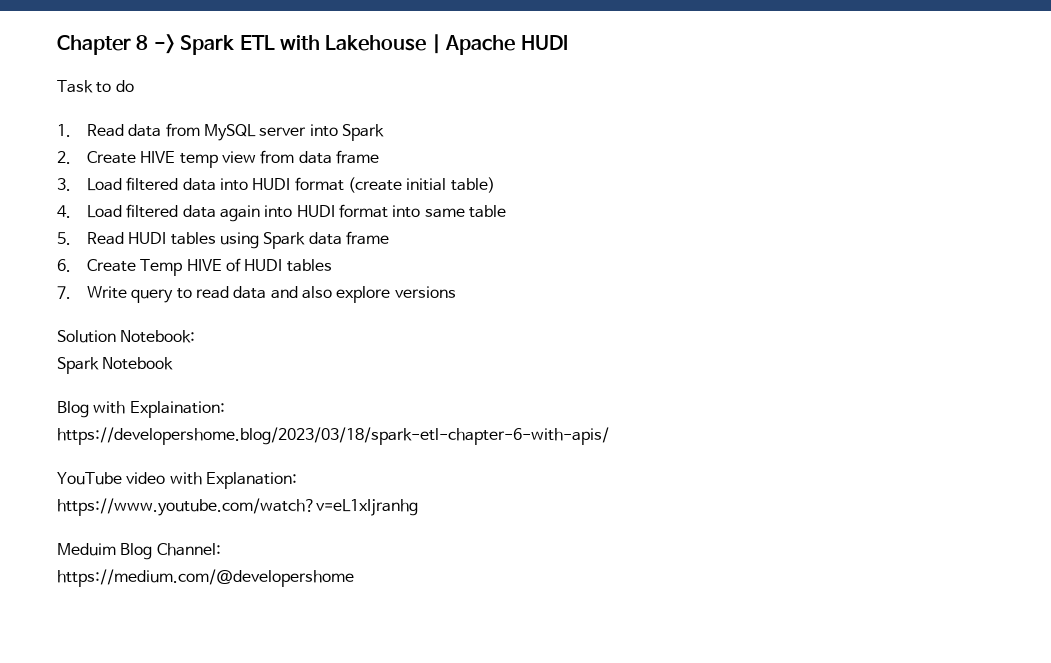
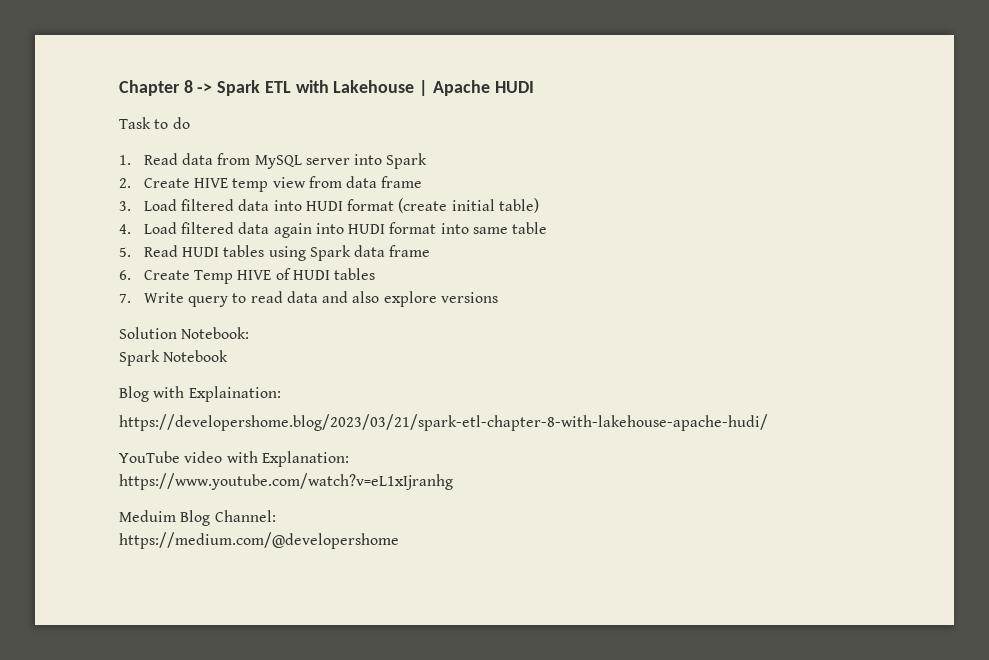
- https://developershome.blog/2023/03/18/spark-etl-chapter-6-with-apis/
+ https://developershome.blog/2023/03/21/spark-etl-chapter-8-with-lakehouse-apache-hudi/

